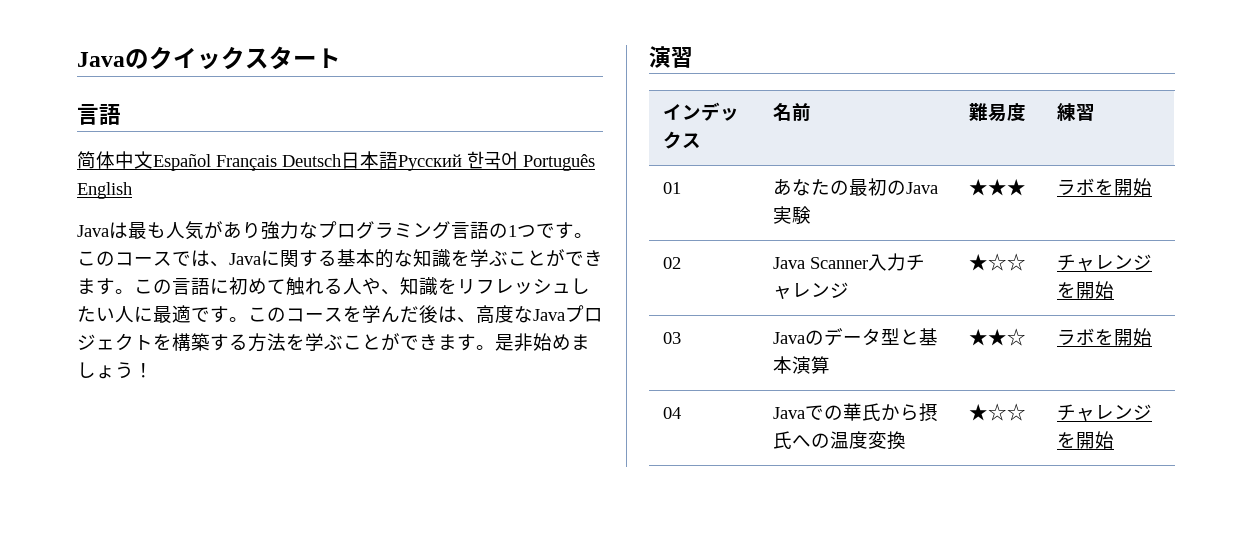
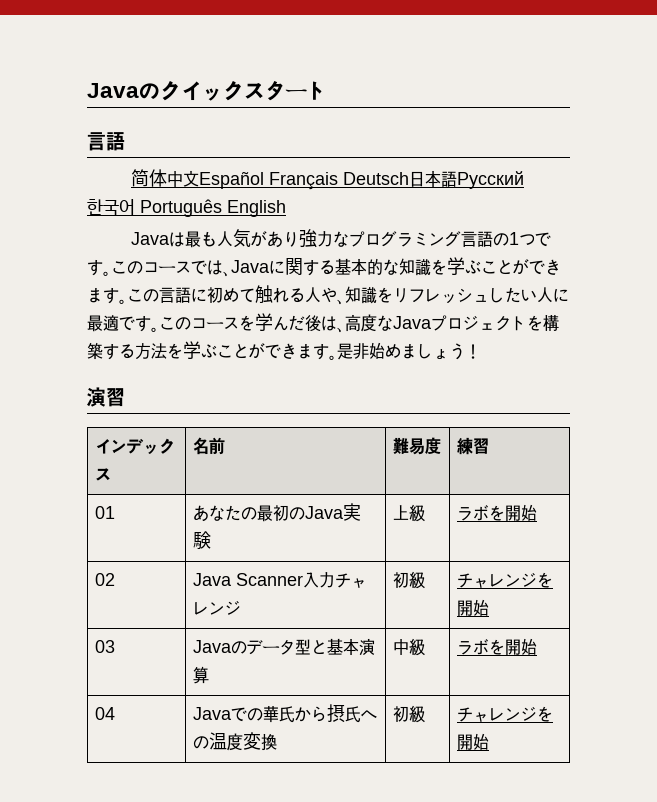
- 01 | あなたの最初のJava実験 | ★★★ | ラボを開始
+ 01 | あなたの最初のJava実験 | 上級 | ラボを開始
- 02 | Java Scanner入力チャレンジ | ★☆☆ | チャレンジを開始
+ 02 | Java Scanner入力チャレンジ | 初級 | チャレンジを開始
- 03 | Javaのデータ型と基本演算 | ★★☆ | ラボを開始
+ 03 | Javaのデータ型と基本演算 | 中級 | ラボを開始
- 04 | Javaでの華氏から摂氏への温度変換 | ★☆☆ | チャレンジを開始
+ 04 | Javaでの華氏から摂氏への温度変換 | 初級 | チャレンジを開始

